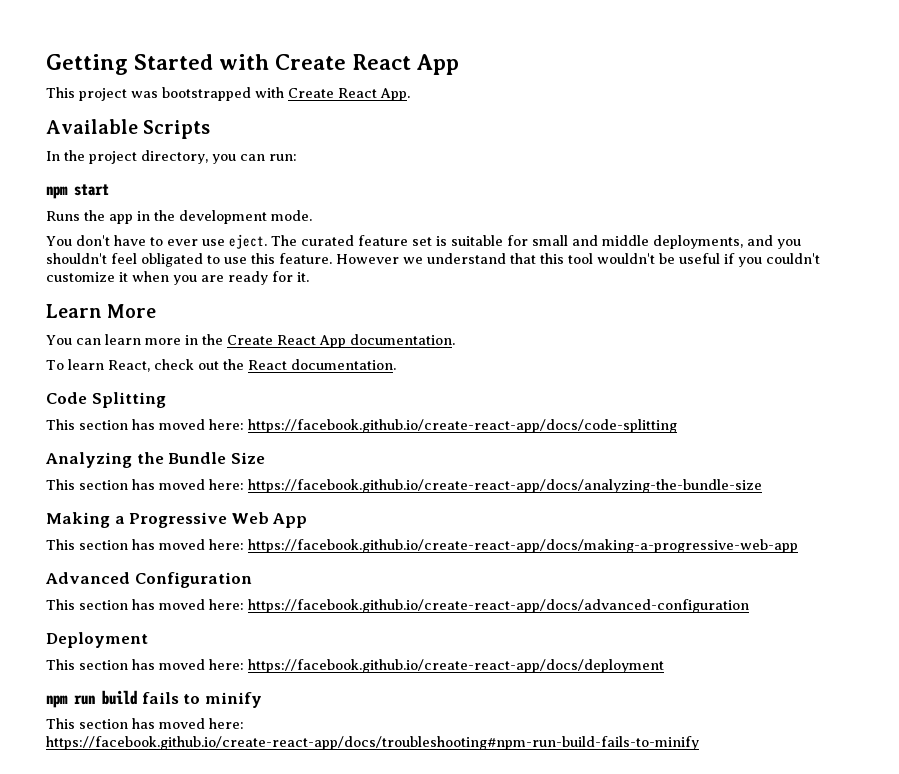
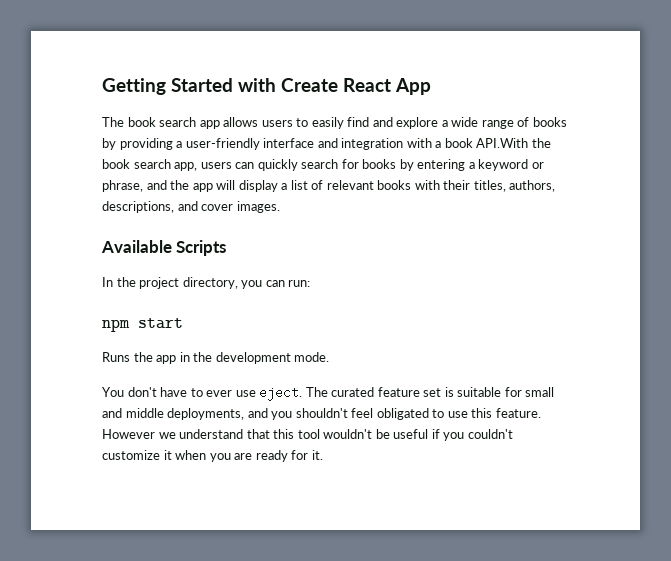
- This project was bootstrapped with Create React App.
+ The book search app allows users to easily find and explore a wide range of books by providing a user-friendly interface and integration with a book API.With the book search app, users can quickly search for books by entering a keyword or phrase, and the app will display a list of relevant books with their titles, authors, descriptions, and cover images.
- Learn More
- You can learn more in the Create React App documentation.
- To learn React, check out the React documentation.
- Code Splitting
- This section has moved here: https://facebook.github.io/create-react-app/docs/code-splitting
- Analyzing the Bundle Size
- This section has moved here: https://facebook.github.io/create-react-app/docs/analyzing-the-bundle-size
- Making a Progressive Web App
- This section has moved here: https://facebook.github.io/create-react-app/docs/making-a-progressive-web-app
- Advanced Configuration
- This section has moved here: https://facebook.github.io/create-react-app/docs/advanced-configuration
- Deployment
- This section has moved here: https://facebook.github.io/create-react-app/docs/deployment
- npm run build fails to minify
- This section has moved here: https://facebook.github.io/create-react-app/docs/troubleshooting#npm-run-build-fails-to-minify

